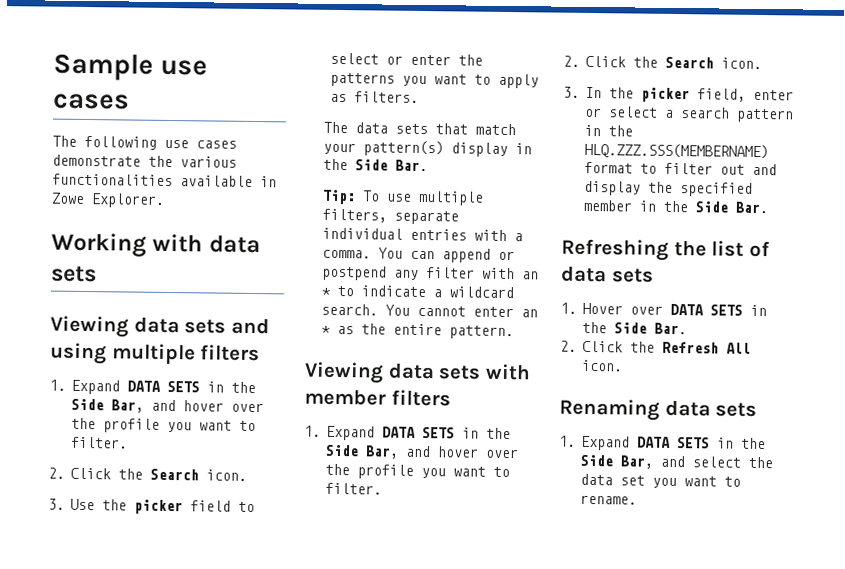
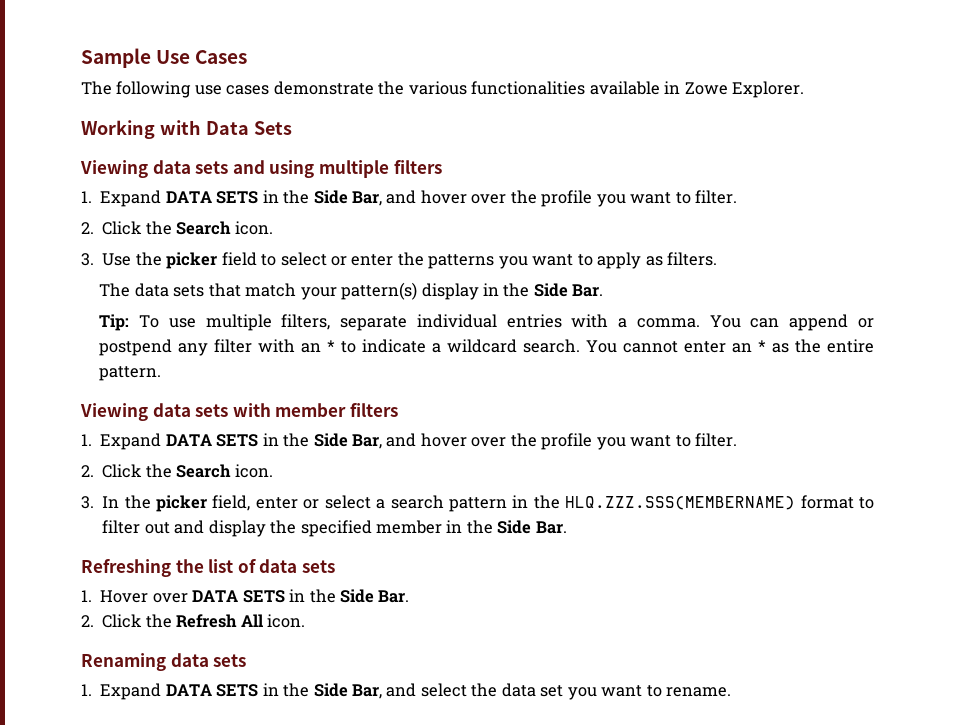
- Sample use cases
+ Sample Use Cases
- Working with data sets
+ Working with Data Sets

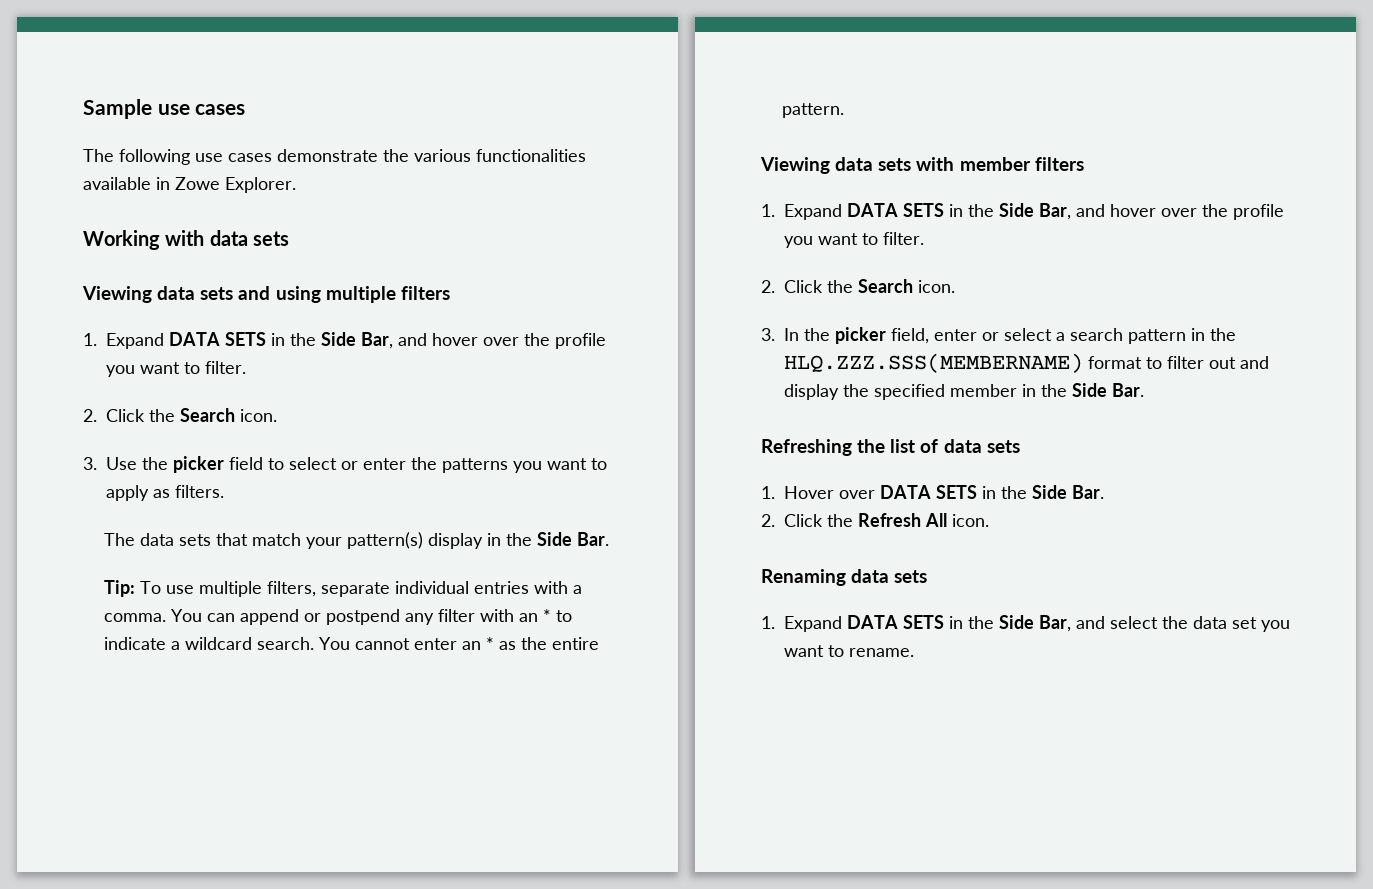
- Sample Use Cases
+ Sample use cases
- Working with Data Sets
+ Working with data sets

